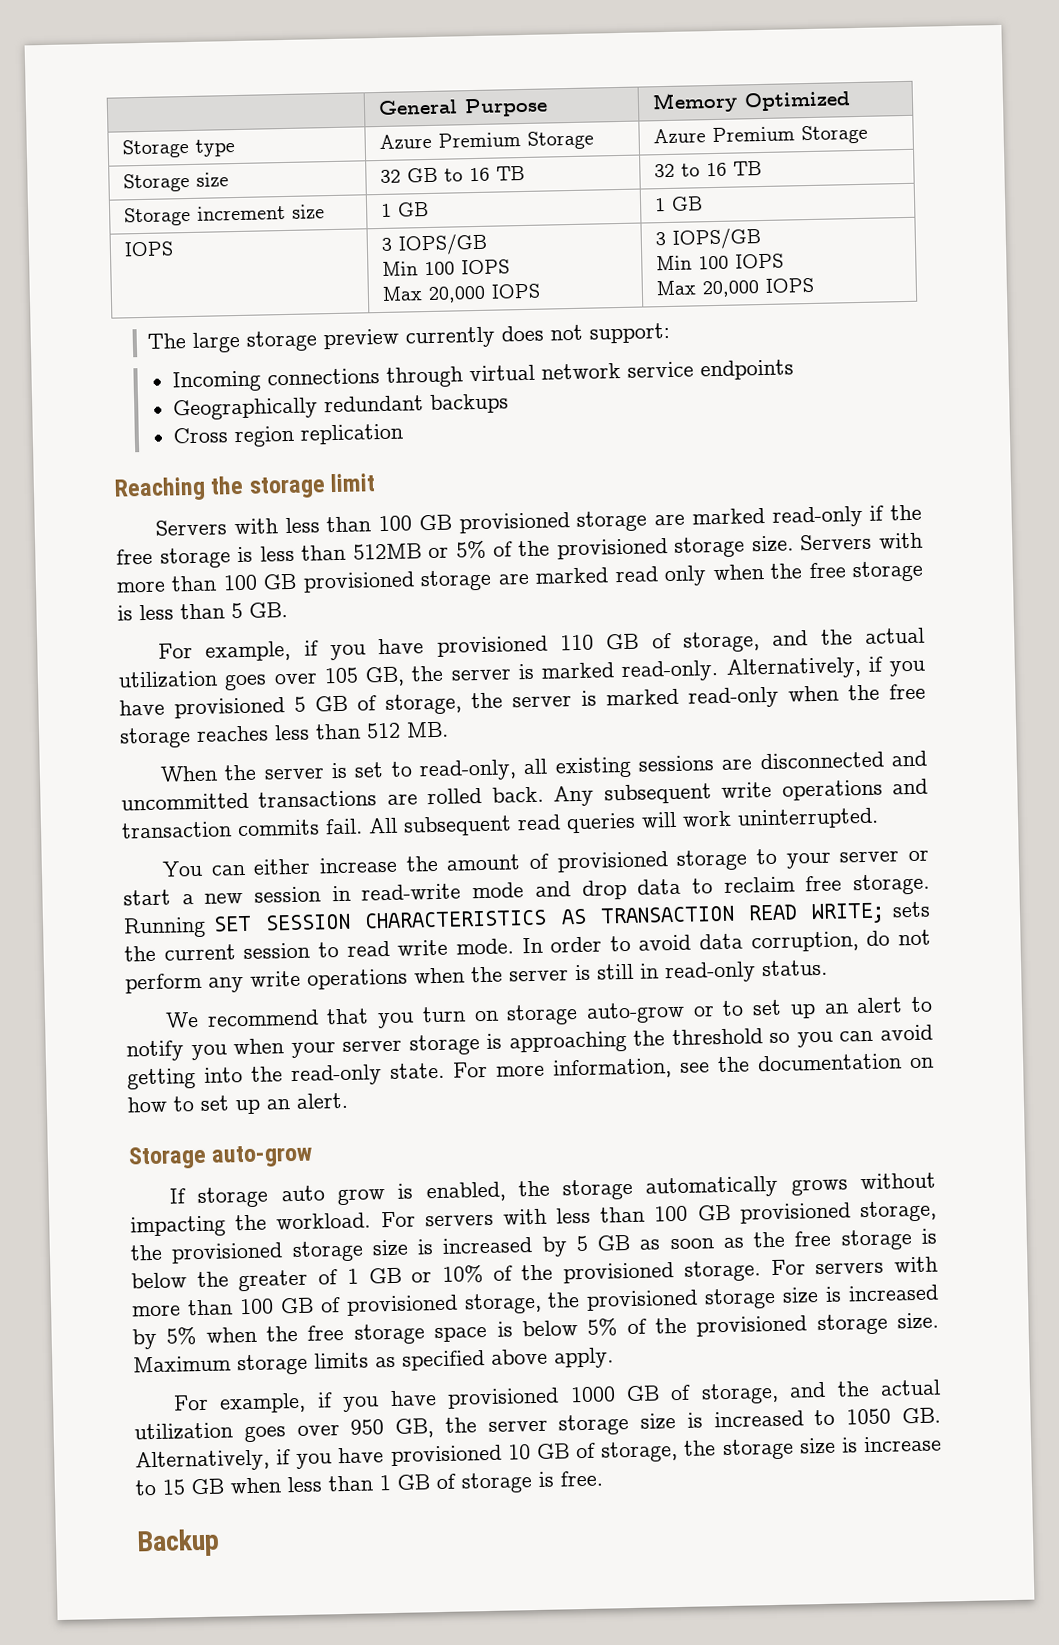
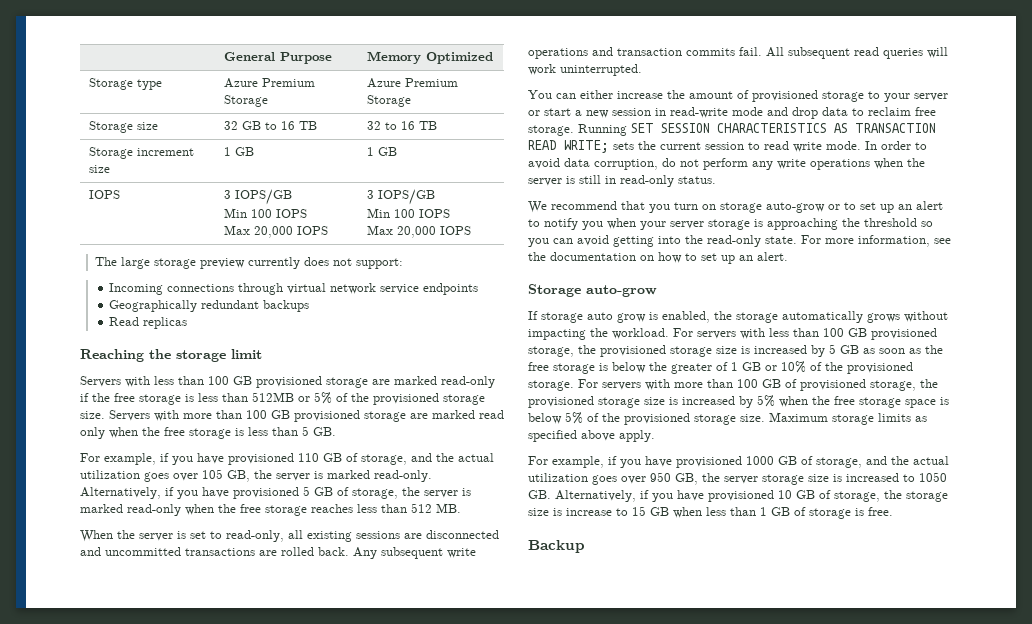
- Cross region replication
+ Read replicas

